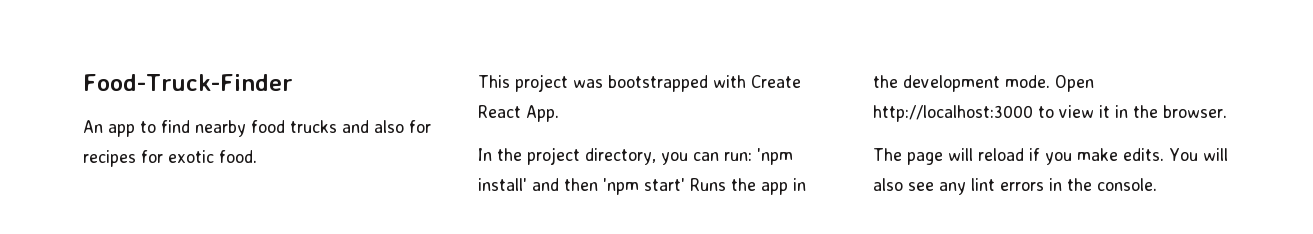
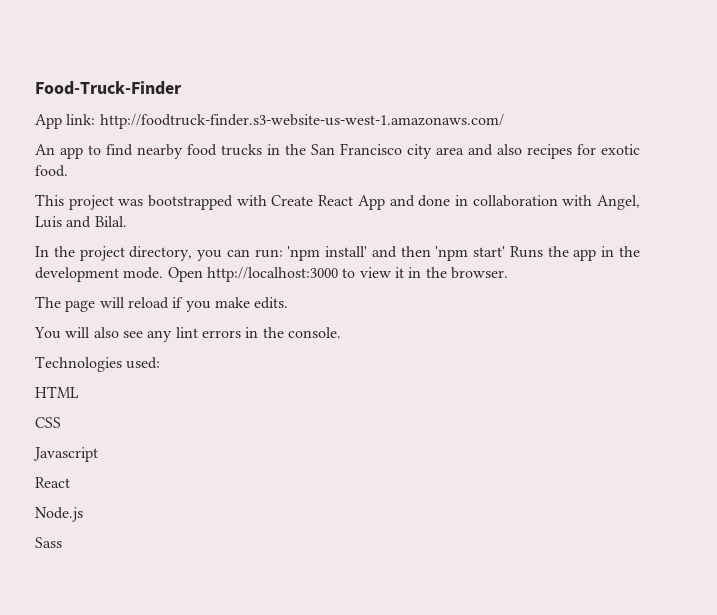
+ App link: http://foodtruck-finder.s3-website-us-west-1.amazonaws.com/
- An app to find nearby food trucks and also for recipes for exotic food.
+ An app to find nearby food trucks in the San Francisco city area and also recipes for exotic food.
- This project was bootstrapped with Create React App.
+ This project was bootstrapped with Create React App and done in collaboration with Angel, Luis and Bilal.
- The page will reload if you make edits. You will also see any lint errors in the console.
+ The page will reload if you make edits.
+ You will also see any lint errors in the console.
+ Technologies used:
+ HTML
+ CSS
+ Javascript
+ React
+ Node.js
+ Sass

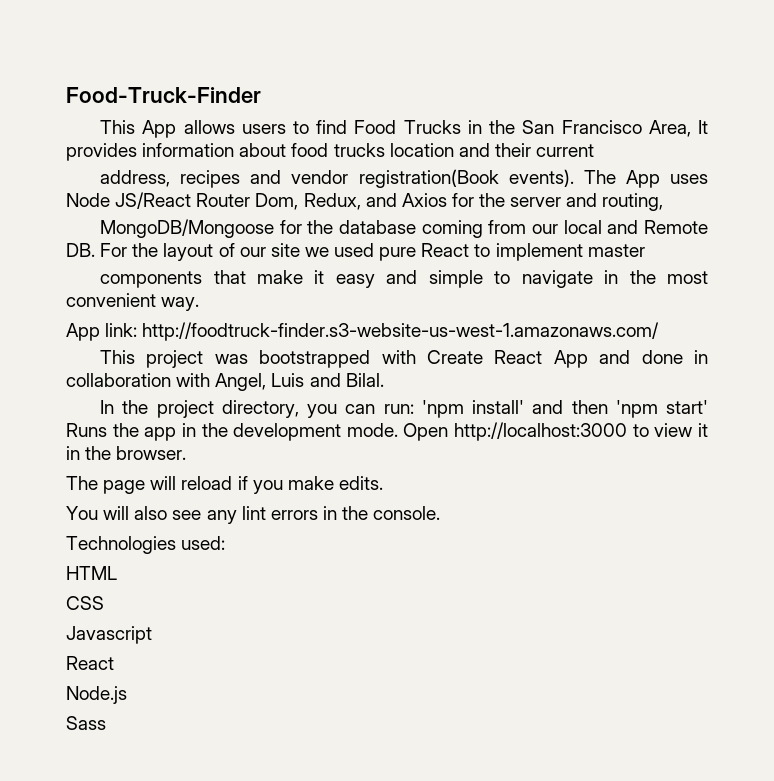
+ This App allows users to find Food Trucks in the San Francisco Area, It provides information about food trucks location and their current
+ address, recipes and vendor registration(Book events). The App uses Node JS/React Router Dom, Redux, and Axios for the server and routing,
+ MongoDB/Mongoose for the database coming from our local and Remote DB. For the layout of our site we used pure React to implement master
+ components that make it easy and simple to navigate in the most convenient way.
  App link: http://foodtruck-finder.s3-website-us-west-1.amazonaws.com/
- An app to find nearby food trucks in the San Francisco city area and also recipes for exotic food.

